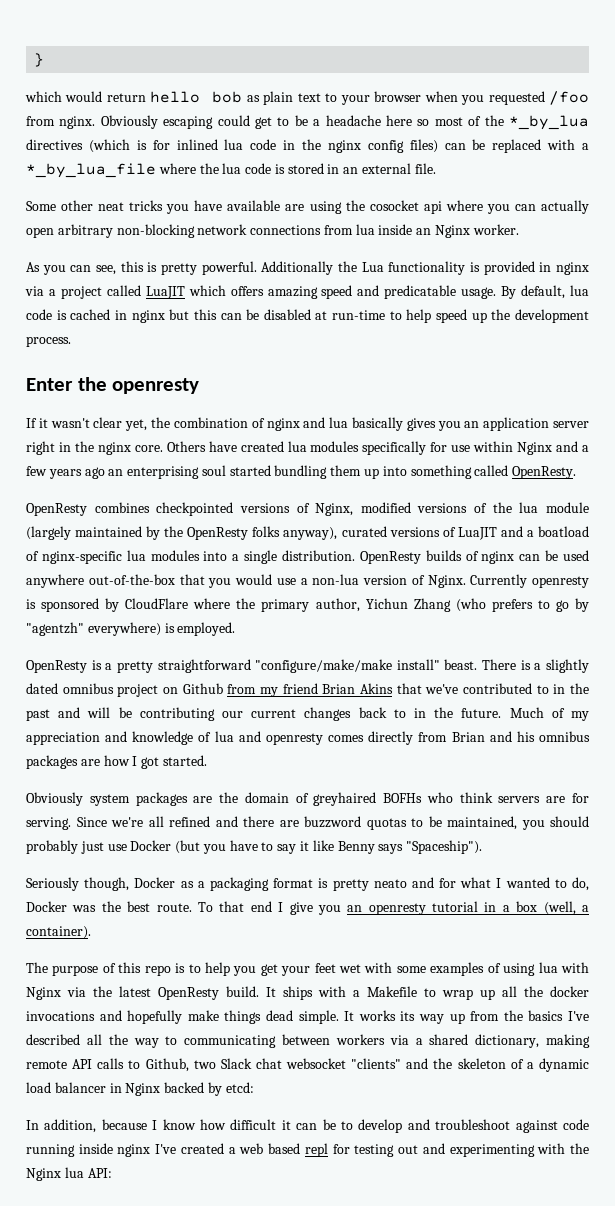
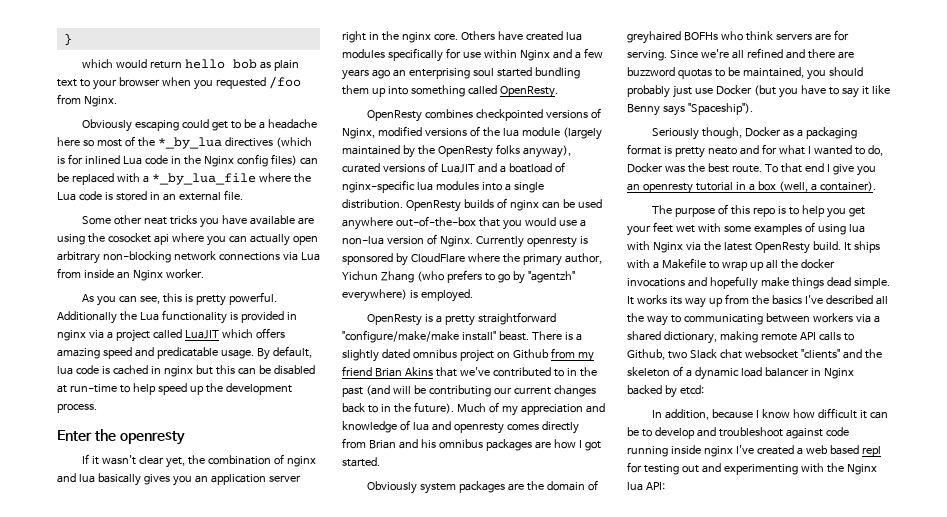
- which would return hello bob as plain text to your browser when you requested /foo from nginx. Obviously escaping could get to be a headache here so most of the *_by_lua directives (which is for inlined lua code in the nginx config files) can be replaced with a *_by_lua_file where the lua code is stored in an external file.
+ which would return hello bob as plain text to your browser when you requested /foo from Nginx.
+ Obviously escaping could get to be a headache here so most of the *_by_lua directives (which is for inlined Lua code in the Nginx config files) can be replaced with a *_by_lua_file where the Lua code is stored in an external file.
- Some other neat tricks you have available are using the cosocket api where you can actually open arbitrary non-blocking network connections from lua inside an Nginx worker.
+ Some other neat tricks you have available are using the cosocket api where you can actually open arbitrary non-blocking network connections via Lua from inside an Nginx worker.
- There is a slightly dated omnibus project on Github from my friend Brian Akins that we've contributed to in the past and will be contributing our current changes back to in the future.
+ There is a slightly dated omnibus project on Github from my friend Brian Akins that we've contributed to in the past (and will be contributing our current changes back to in the future).

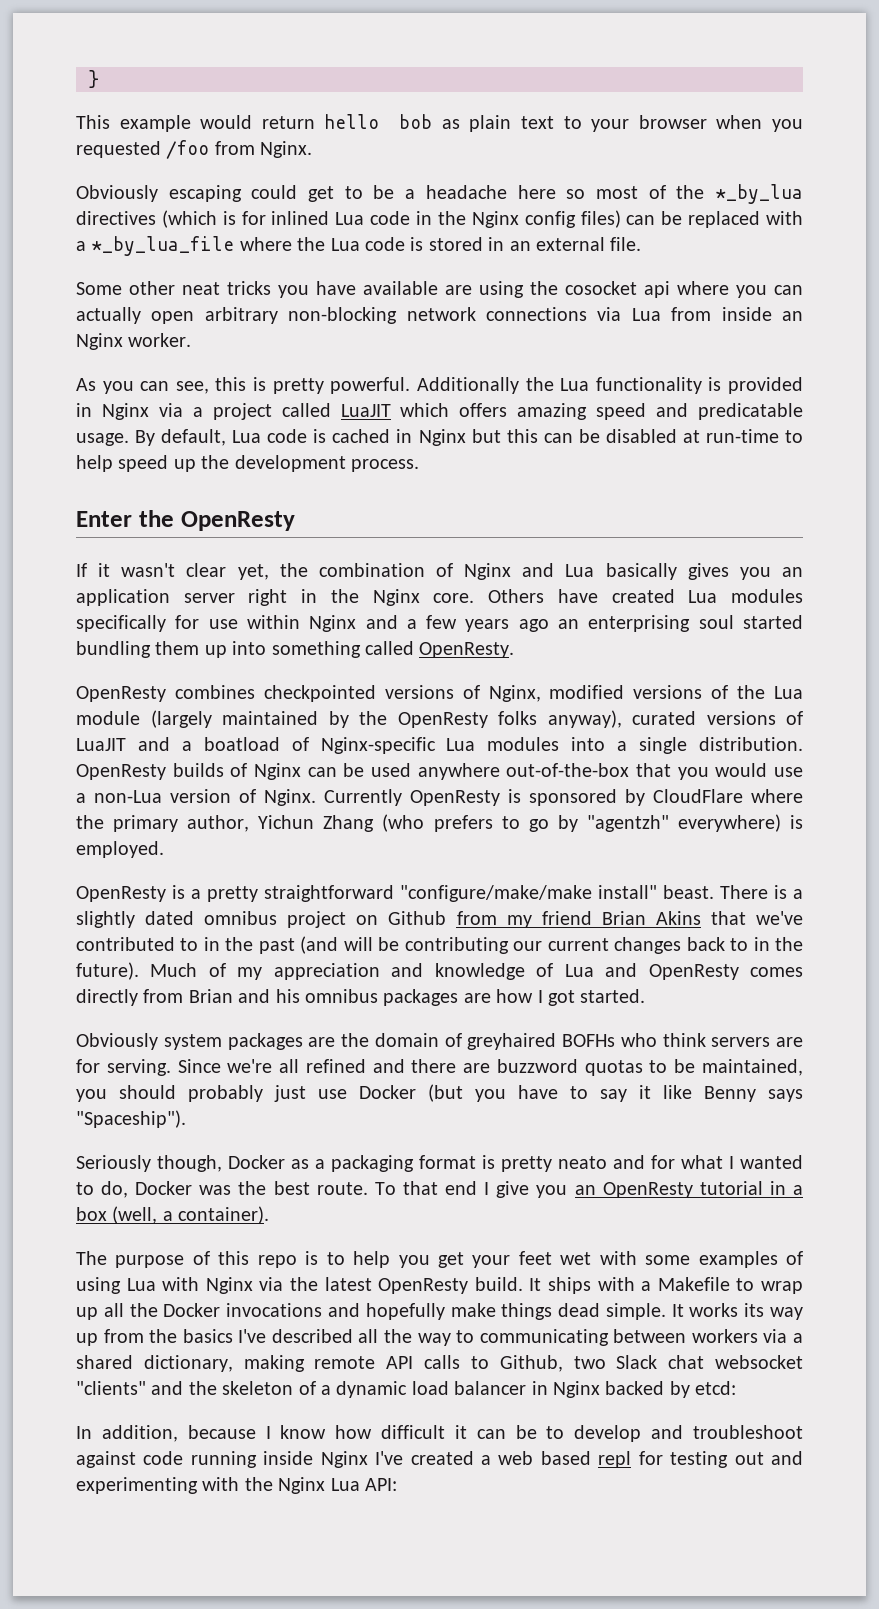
- which would return hello bob as plain text to your browser when you requested /foo from Nginx.
+ This example would return hello bob as plain text to your browser when you requested /foo from Nginx.
- Additionally the Lua functionality is provided in nginx via a project called LuaJIT which offers amazing speed and predicatable usage.
+ Additionally the Lua functionality is provided in Nginx via a project called LuaJIT which offers amazing speed and predicatable usage.
- By default, lua code is cached in nginx but this can be disabled at run-time to help speed up the development process.
+ By default, Lua code is cached in Nginx but this can be disabled at run-time to help speed up the development process.
- Enter the openresty
+ Enter the OpenResty
- If it wasn't clear yet, the combination of nginx and lua basically gives you an application server right in the nginx core.
+ If it wasn't clear yet, the combination of Nginx and Lua basically gives you an application server right in the Nginx core.
- Others have created lua modules specifically for use within Nginx and a few years ago an enterprising soul started bundling them up into something called OpenResty.
+ Others have created Lua modules specifically for use within Nginx and a few years ago an enterprising soul started bundling them up into something called OpenResty.
- OpenResty combines checkpointed versions of Nginx, modified versions of the lua module (largely maintained by the OpenResty folks anyway), curated versions of LuaJIT and a boatload of nginx-specific lua modules into a single distribution.
+ OpenResty combines checkpointed versions of Nginx, modified versions of the Lua module (largely maintained by the OpenResty folks anyway), curated versions of LuaJIT and a boatload of Nginx-specific Lua modules into a single distribution.
- OpenResty builds of nginx can be used anywhere out-of-the-box that you would use a non-lua version of Nginx.
+ OpenResty builds of Nginx can be used anywhere out-of-the-box that you would use a non-Lua version of Nginx.
- Currently openresty is sponsored by CloudFlare where the primary author, Yichun Zhang (who prefers to go by "agentzh" everywhere) is employed.
+ Currently OpenResty is sponsored by CloudFlare where the primary author, Yichun Zhang (who prefers to go by "agentzh" everywhere) is employed.
- Much of my appreciation and knowledge of lua and openresty comes directly from Brian and his omnibus packages are how I got started.
+ Much of my appreciation and knowledge of Lua and OpenResty comes directly from Brian and his omnibus packages are how I got started.
- To that end I give you an openresty tutorial in a box (well, a container).
+ To that end I give you an OpenResty tutorial in a box (well, a container).
- The purpose of this repo is to help you get your feet wet with some examples of using lua with Nginx via the latest OpenResty build.
+ The purpose of this repo is to help you get your feet wet with some examples of using Lua with Nginx via the latest OpenResty build.
- It ships with a Makefile to wrap up all the docker invocations and hopefully make things dead simple.
+ It ships with a Makefile to wrap up all the Docker invocations and hopefully make things dead simple.
- In addition, because I know how difficult it can be to develop and troubleshoot against code running inside nginx I've created a web based repl for testing out and experimenting with the Nginx lua API:
+ In addition, because I know how difficult it can be to develop and troubleshoot against code running inside Nginx I've created a web based repl for testing out and experimenting with the Nginx Lua API:

